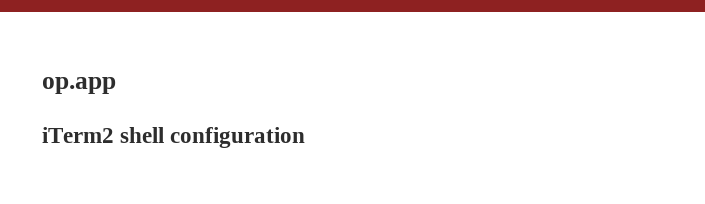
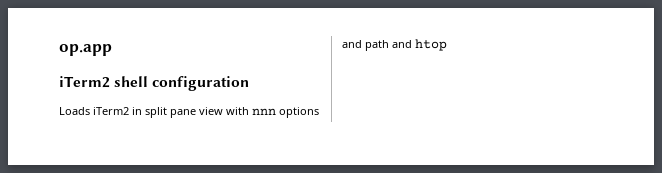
+ Loads iTerm2 in split pane view with nnn options and path and htop

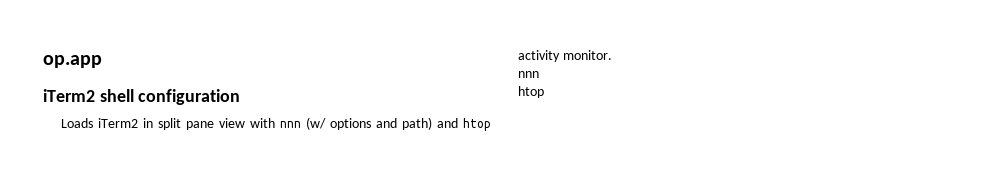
- Loads iTerm2 in split pane view with nnn options and path and htop
+ Loads iTerm2 in split pane view with nnn (w/ options and path) and htop activity monitor.
+ nnn
+ htop

